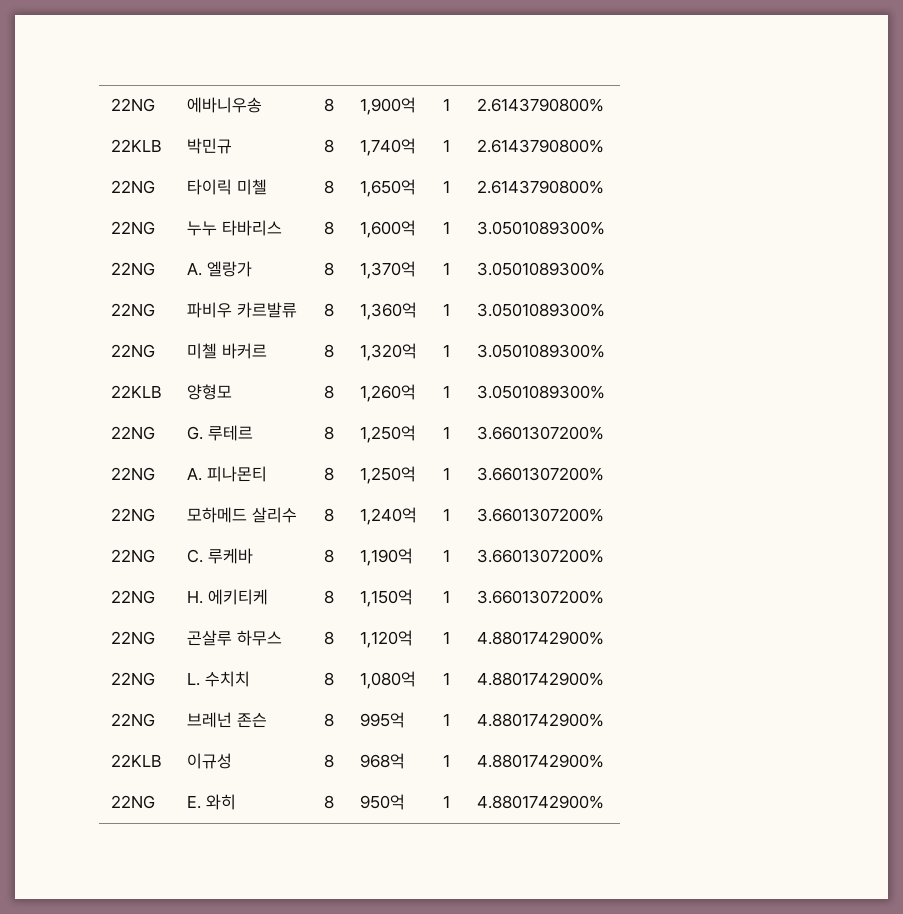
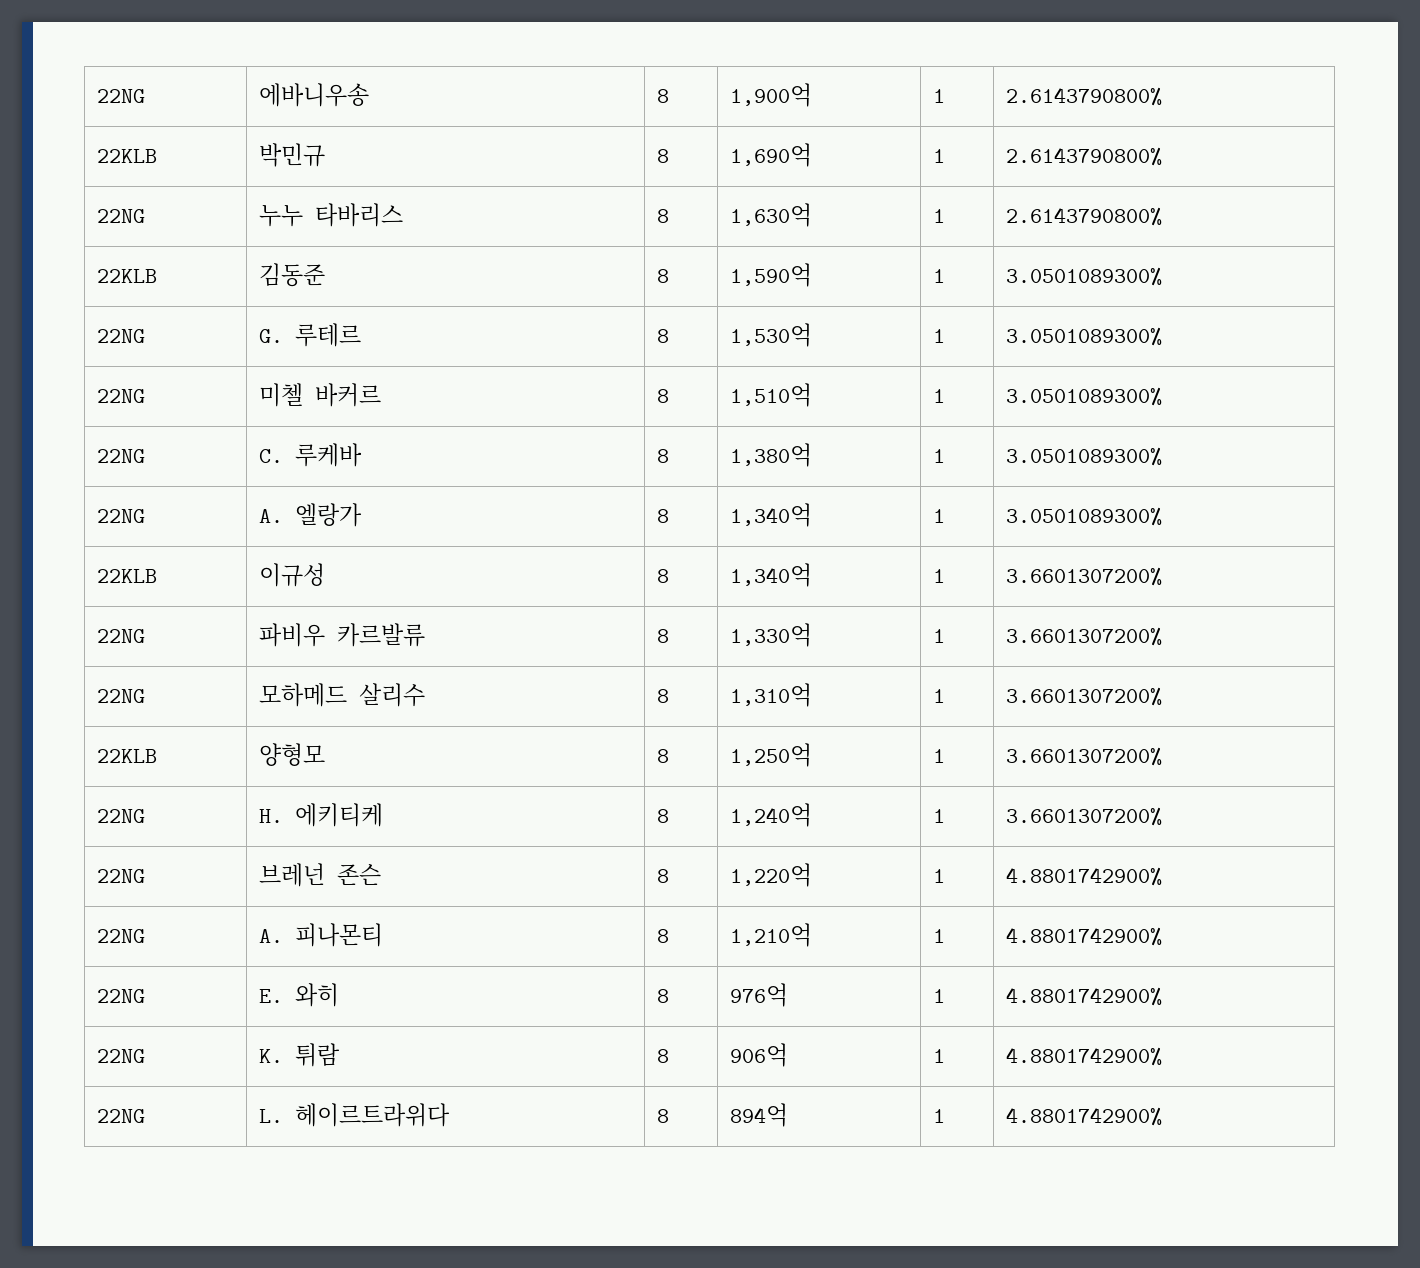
- 22KLB | 박민규 | 8 | 1,740억 | 1 | 2.6143790800%
- 22NG | 타이릭 미첼 | 8 | 1,650억 | 1 | 2.6143790800%
+ 22KLB | 박민규 | 8 | 1,690억 | 1 | 2.6143790800%
- 22NG | 누누 타바리스 | 8 | 1,600억 | 1 | 3.0501089300%
+ 22NG | 누누 타바리스 | 8 | 1,630억 | 1 | 2.6143790800%
+ 22KLB | 김동준 | 8 | 1,590억 | 1 | 3.0501089300%
+ 22NG | G. 루테르 | 8 | 1,530억 | 1 | 3.0501089300%
+ 22NG | 미첼 바커르 | 8 | 1,510억 | 1 | 3.0501089300%
+ 22NG | C. 루케바 | 8 | 1,380억 | 1 | 3.0501089300%
- 22NG | A. 엘랑가 | 8 | 1,370억 | 1 | 3.0501089300%
- 22NG | 파비우 카르발류 | 8 | 1,360억 | 1 | 3.0501089300%
- 22NG | 미첼 바커르 | 8 | 1,320억 | 1 | 3.0501089300%
- 22KLB | 양형모 | 8 | 1,260억 | 1 | 3.0501089300%
- 22NG | G. 루테르 | 8 | 1,250억 | 1 | 3.6601307200%
- 22NG | A. 피나몬티 | 8 | 1,250억 | 1 | 3.6601307200%
+ 22NG | A. 엘랑가 | 8 | 1,340억 | 1 | 3.0501089300%
+ 22KLB | 이규성 | 8 | 1,340억 | 1 | 3.6601307200%
+ 22NG | 파비우 카르발류 | 8 | 1,330억 | 1 | 3.6601307200%
- 22NG | 모하메드 살리수 | 8 | 1,240억 | 1 | 3.6601307200%
- 22NG | C. 루케바 | 8 | 1,190억 | 1 | 3.6601307200%
+ 22NG | 모하메드 살리수 | 8 | 1,310억 | 1 | 3.6601307200%
+ 22KLB | 양형모 | 8 | 1,250억 | 1 | 3.6601307200%
- 22NG | H. 에키티케 | 8 | 1,150억 | 1 | 3.6601307200%
- 22NG | 곤살루 하무스 | 8 | 1,120억 | 1 | 4.8801742900%
- 22NG | L. 수치치 | 8 | 1,080억 | 1 | 4.8801742900%
+ 22NG | H. 에키티케 | 8 | 1,240억 | 1 | 3.6601307200%
- 22NG | 브레넌 존슨 | 8 | 995억 | 1 | 4.8801742900%
- 22KLB | 이규성 | 8 | 968억 | 1 | 4.8801742900%
+ 22NG | 브레넌 존슨 | 8 | 1,220억 | 1 | 4.8801742900%
+ 22NG | A. 피나몬티 | 8 | 1,210억 | 1 | 4.8801742900%
- 22NG | E. 와히 | 8 | 950억 | 1 | 4.8801742900%
+ 22NG | E. 와히 | 8 | 976억 | 1 | 4.8801742900%
+ 22NG | K. 튀람 | 8 | 906억 | 1 | 4.8801742900%
+ 22NG | L. 헤이르트라위다 | 8 | 894억 | 1 | 4.8801742900%

